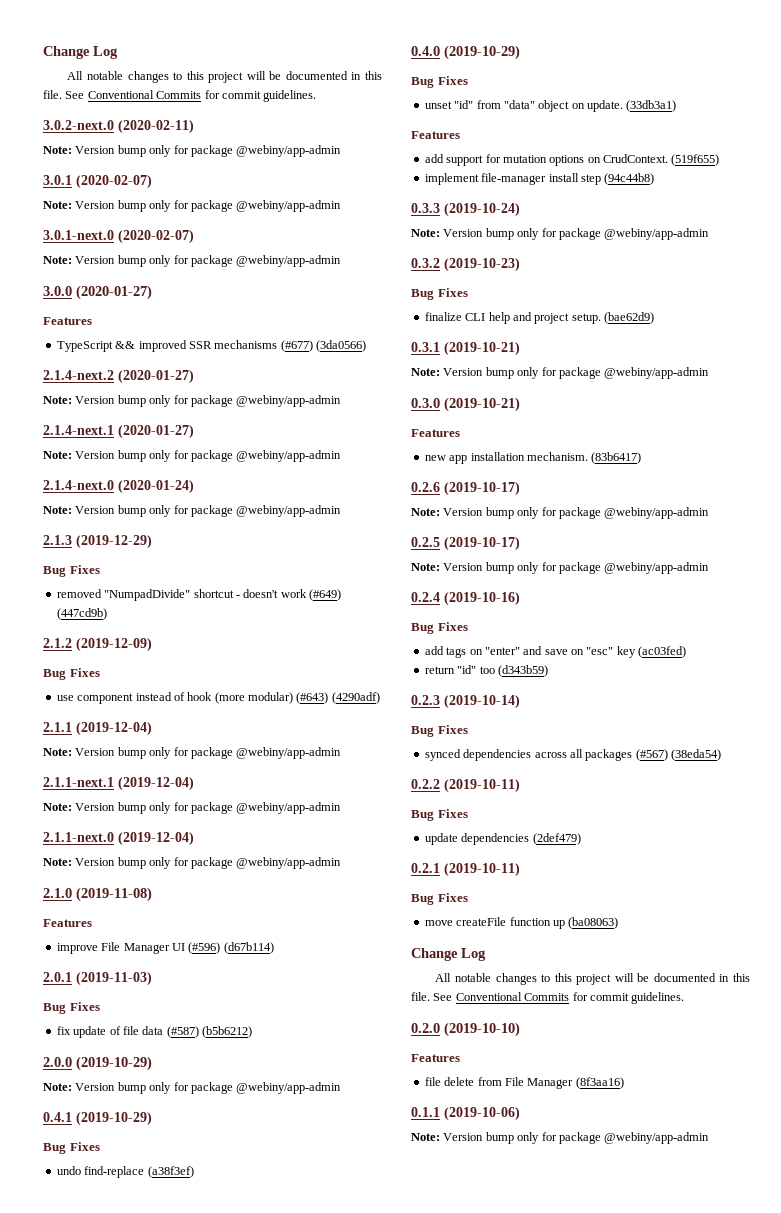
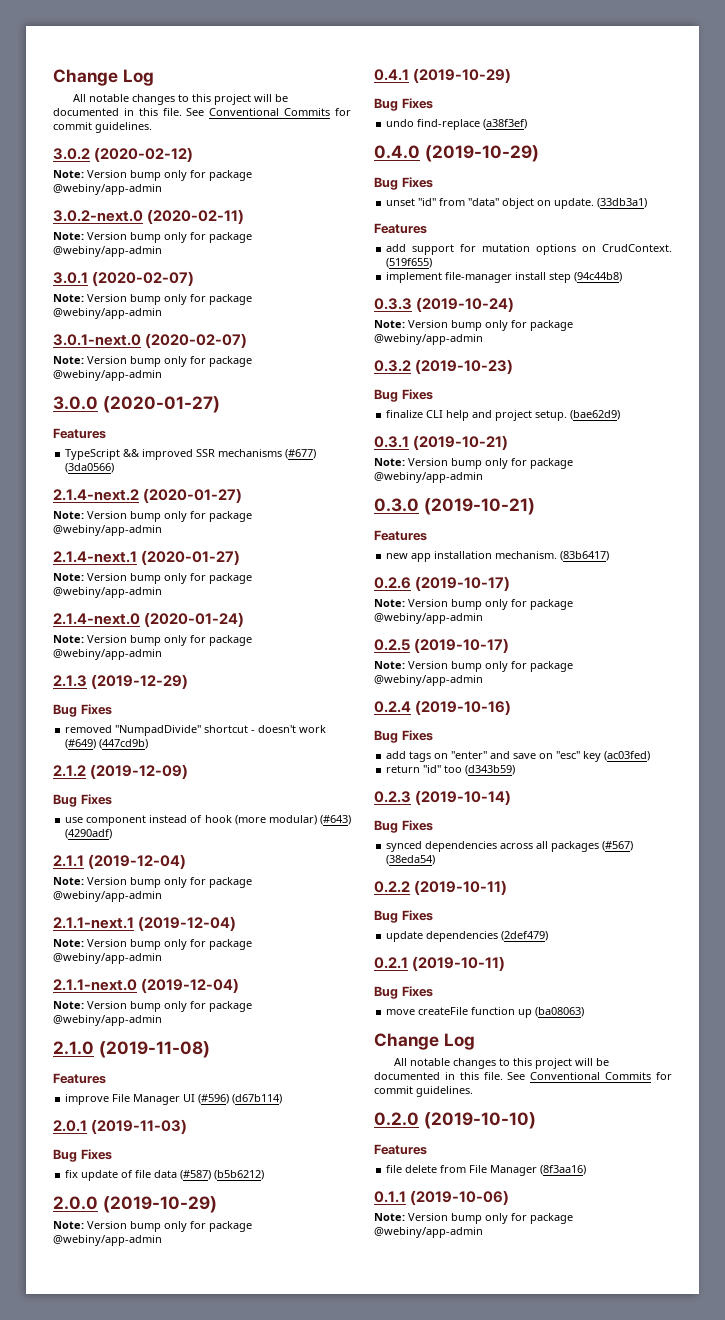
+ 3.0.2 (2020-02-12)
+ Note: Version bump only for package @webiny/app-admin

